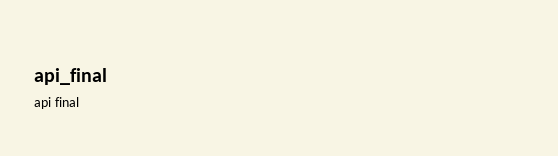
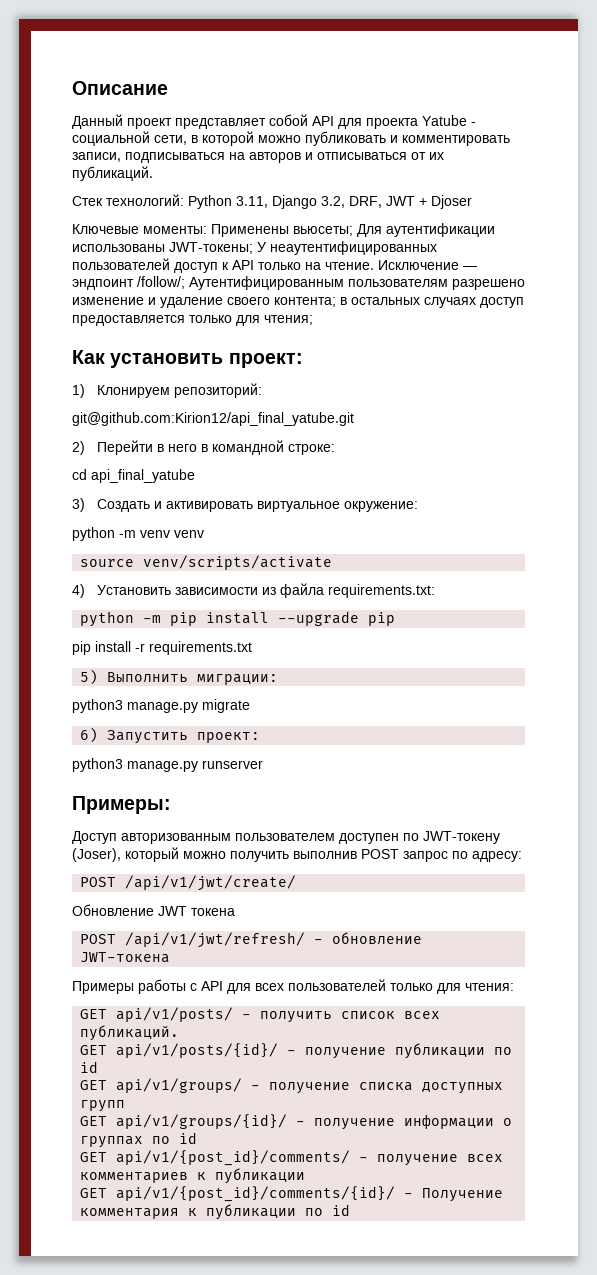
- api_final
- api final
+ Описание
+ Данный проект представляет собой API для проекта Yatube - социальной сети, в которой можно публиковать и комментировать записи, подписываться на авторов и отписываться от их публикаций.
+ Стек технологий: Python 3.11, Django 3.2, DRF, JWT + Djoser
+ Ключевые моменты: Применены вьюсеты; Для аутентификации использованы JWT-токены; У неаутентифицированных пользователей доступ к API только на чтение. Исключение — эндпоинт /follow/; Аутентифицированным пользователям разрешено изменение и удаление своего контента; в остальных случаях доступ предоставляется только для чтения;
+ Как установить проект:
+ 1) Клонируем репозиторий:
+ git@github.com:Kirion12/api_final_yatube.git
+ 2) Перейти в него в командной строке:
+ cd api_final_yatube
+ 3) Cоздать и активировать виртуальное окружение:
+ python -m venv venv
+ source venv/scripts/activate
+ 4) Установить зависимости из файла requirements.txt:
+ python -m pip install --upgrade pip
+ pip install -r requirements.txt
+ 5) Выполнить миграции:
+ python3 manage.py migrate
+ 6) Запустить проект:
+ python3 manage.py runserver
+ Примеры:
+ Доступ авторизованным пользователем доступен по JWT-токену (Joser), который можно получить выполнив POST запрос по адресу:
+ POST /api/v1/jwt/create/
+ Обновление JWT токена
+ POST /api/v1/jwt/refresh/ - обновление JWT-токена
+ Примеры работы с API для всех пользователей только для чтения:
+ GET api/v1/posts/ - получить список всех публикаций.
+ GET api/v1/posts/{id}/ - получение публикации по id
+ GET api/v1/groups/ - получение списка доступных групп
+ GET api/v1/groups/{id}/ - получение информации о группах по id
+ GET api/v1/{post_id}/comments/ - получение всех комментариев к публикации
+ GET api/v1/{post_id}/comments/{id}/ - Получение комментария к публикации по id

